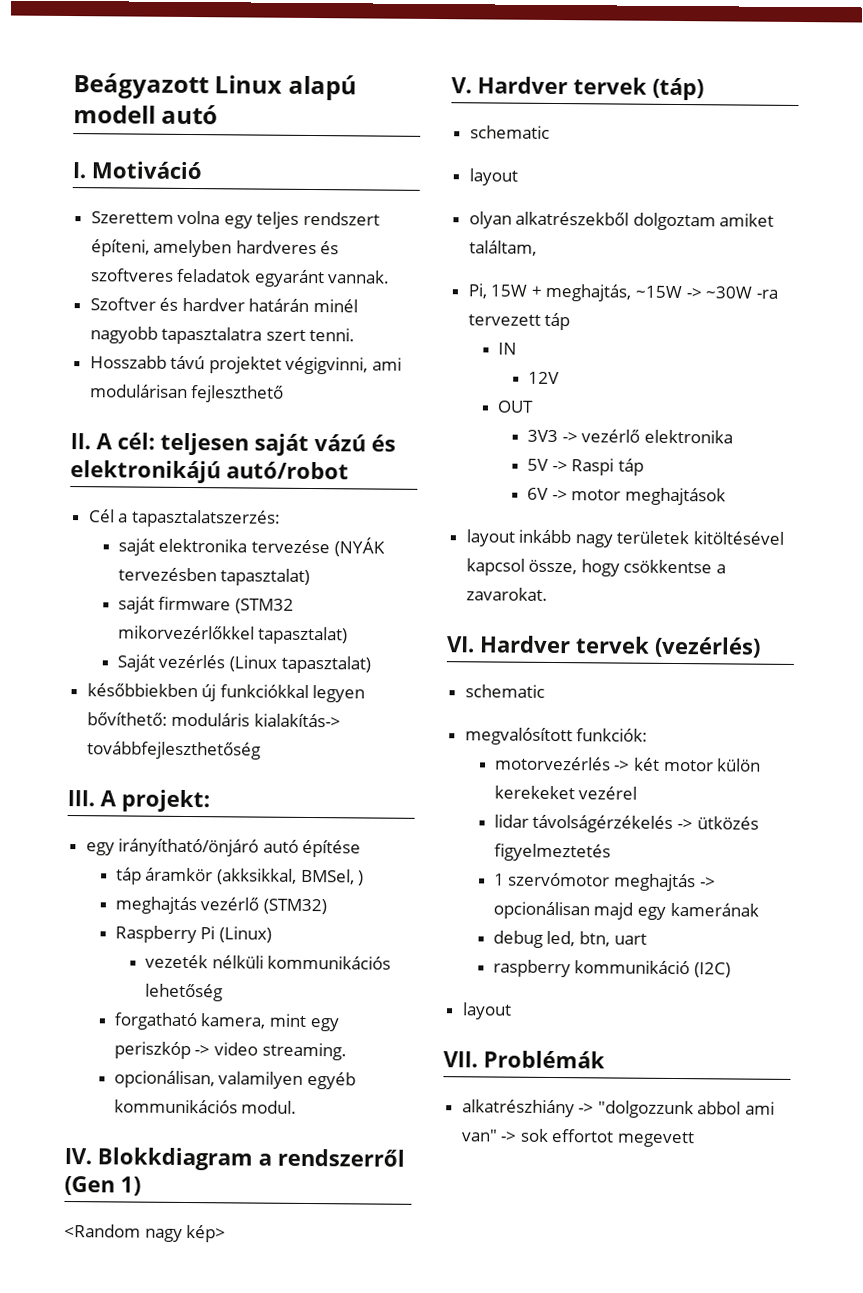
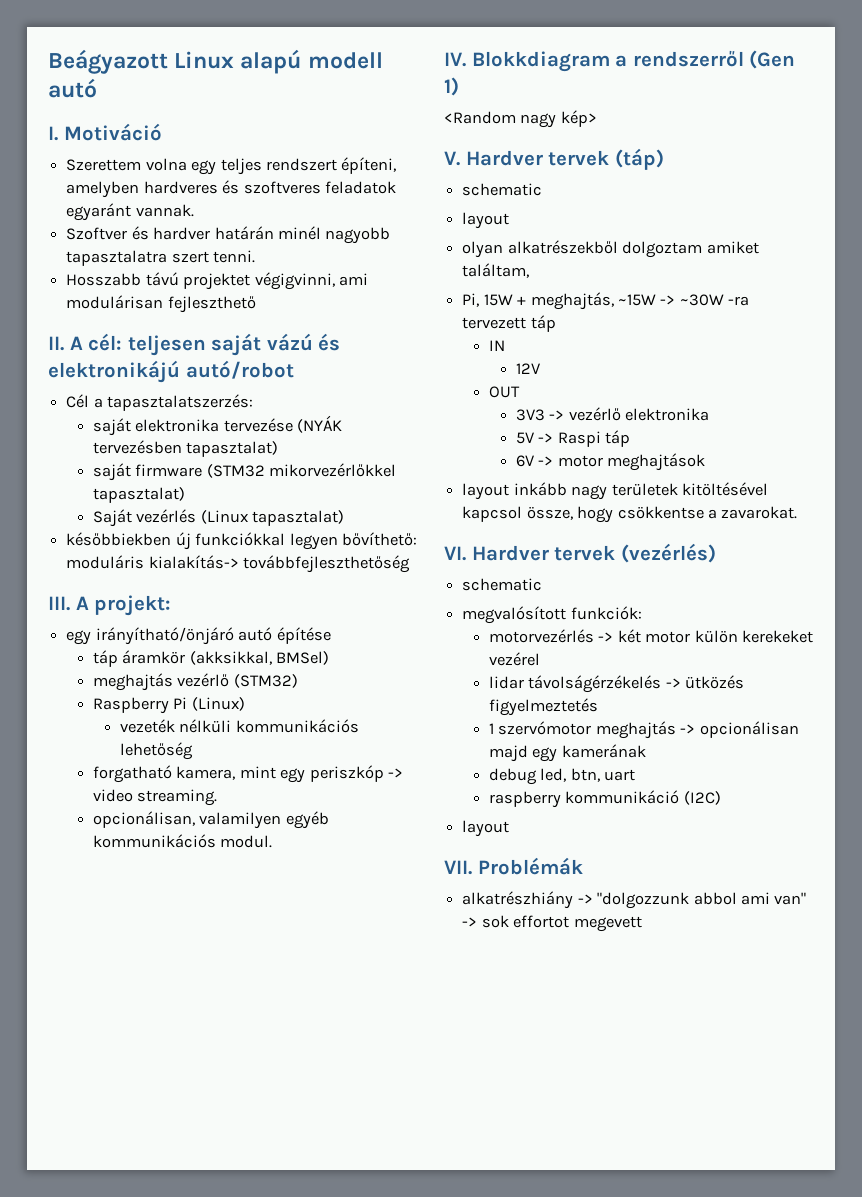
- táp áramkör (akksikkal, BMSel, )
+ táp áramkör (akksikkal, BMSel)

